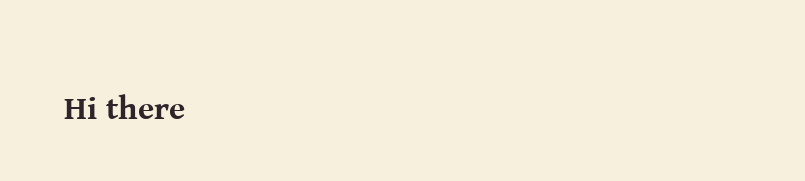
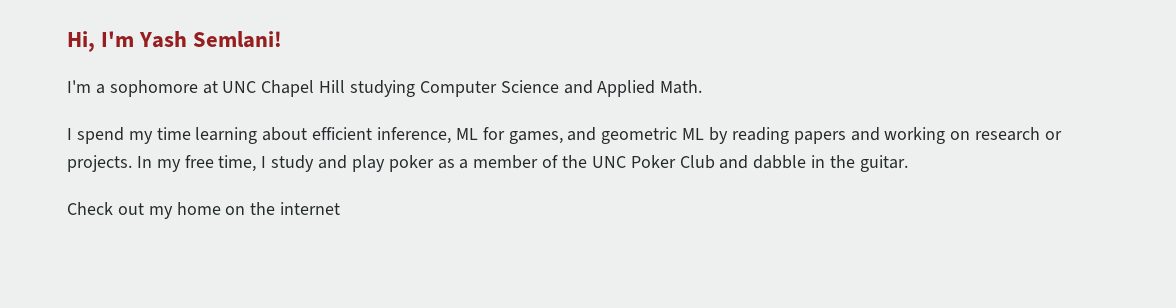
- Hi there
+ Hi, I'm Yash Semlani!
+ I'm a sophomore at UNC Chapel Hill studying Computer Science and Applied Math.
+ I spend my time learning about efficient inference, ML for games, and geometric ML by reading papers and working on research or projects. In my free time, I study and play poker as a member of the UNC Poker Club and dabble in the guitar.
+ Check out my home on the internet

